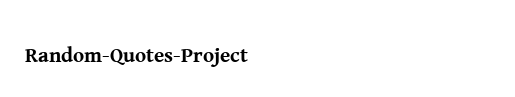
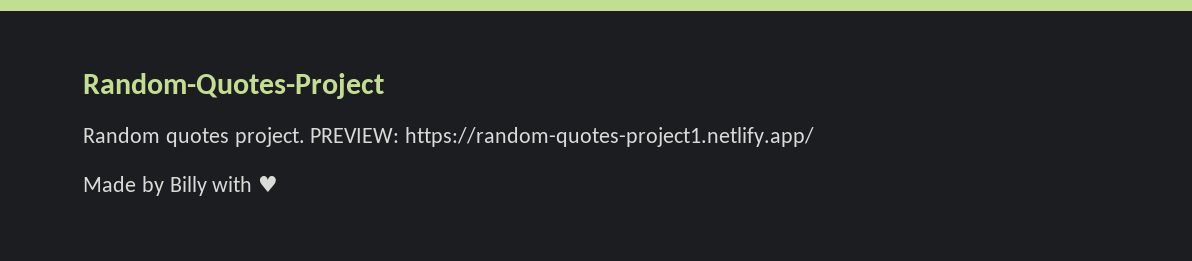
+ Random quotes project. PREVIEW: https://random-quotes-project1.netlify.app/
+ Made by Billy with ♥

